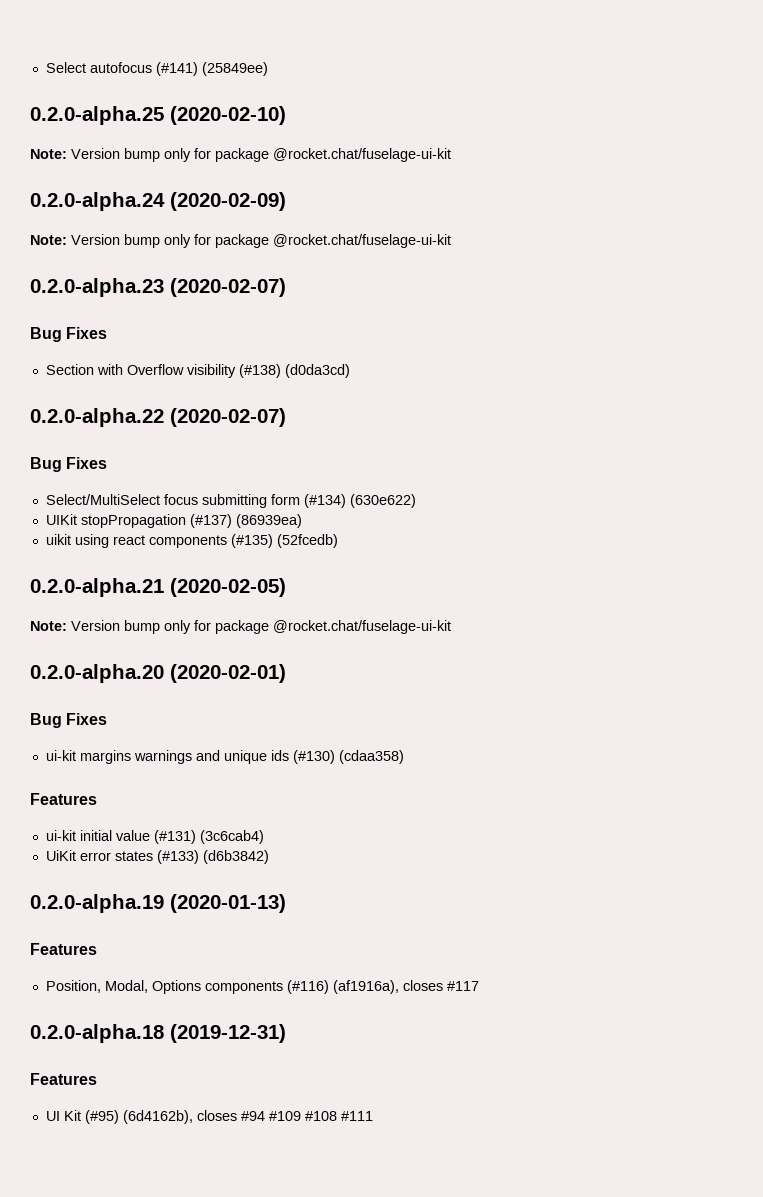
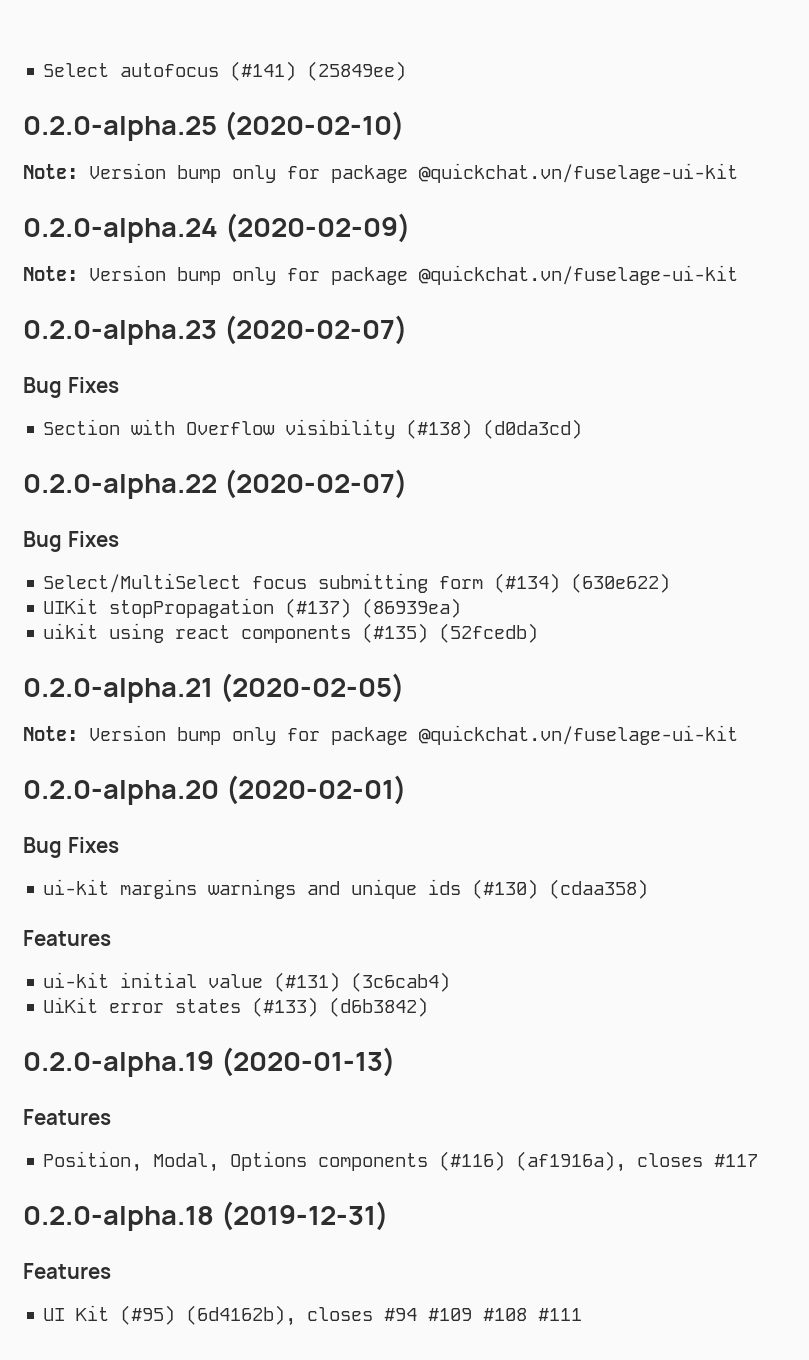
  0.2.0-alpha.25 (2020-02-10)
- Note: Version bump only for package @rocket.chat/fuselage-ui-kit
+ Note: Version bump only for package @quickchat.vn/fuselage-ui-kit
  0.2.0-alpha.24 (2020-02-09)
- Note: Version bump only for package @rocket.chat/fuselage-ui-kit
+ Note: Version bump only for package @quickchat.vn/fuselage-ui-kit
  0.2.0-alpha.21 (2020-02-05)
- Note: Version bump only for package @rocket.chat/fuselage-ui-kit
+ Note: Version bump only for package @quickchat.vn/fuselage-ui-kit

